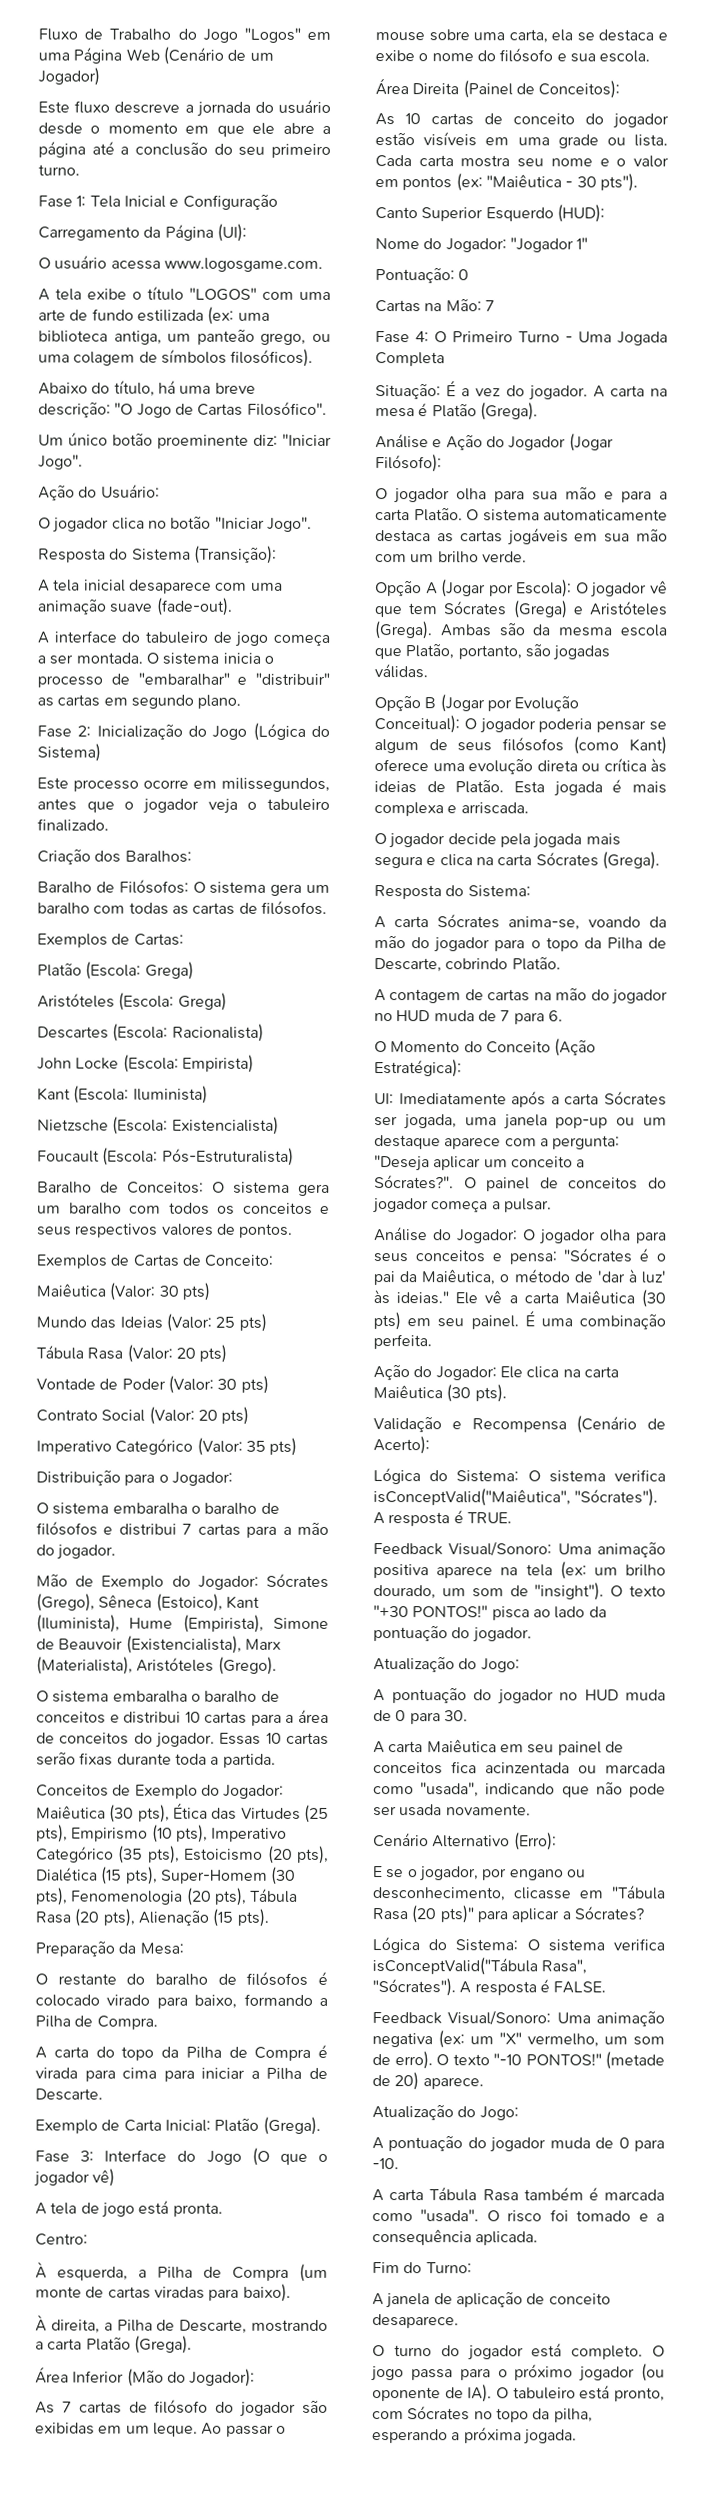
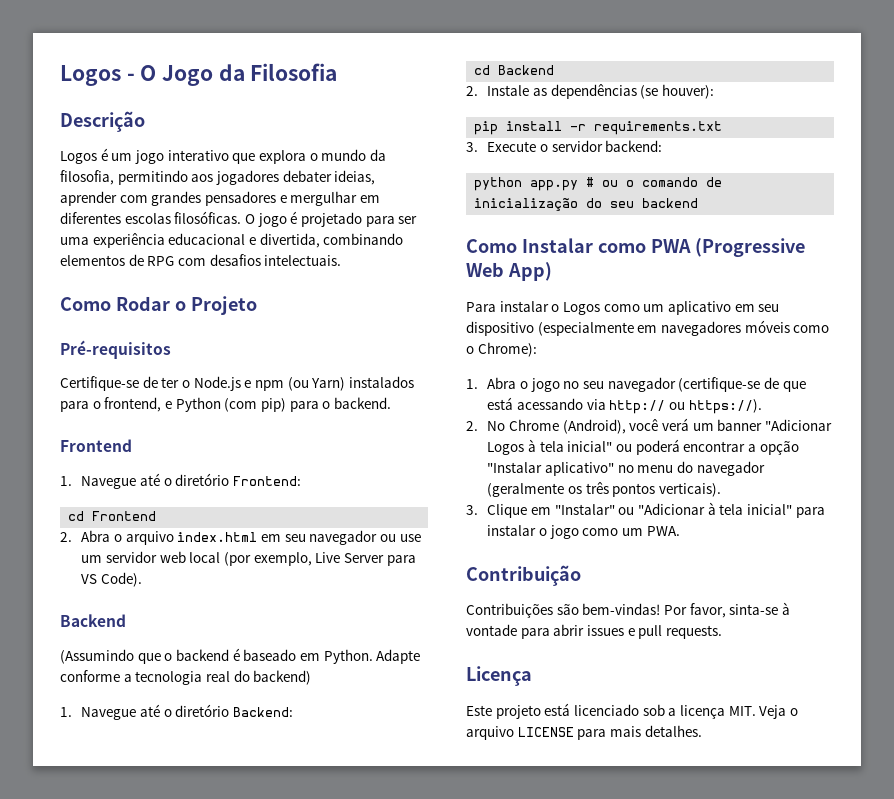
- Fluxo de Trabalho do Jogo "Logos" em uma Página Web (Cenário de um Jogador)
- Este fluxo descreve a jornada do usuário desde o momento em que ele abre a página até a conclusão do seu primeiro turno.
- Fase 1: Tela Inicial e Configuração
- Carregamento da Página (UI):
- O usuário acessa www.logosgame.com.
- A tela exibe o título "LOGOS" com uma arte de fundo estilizada (ex: uma biblioteca antiga, um panteão grego, ou uma colagem de símbolos filosóficos).
- Abaixo do título, há uma breve descrição: "O Jogo de Cartas Filosófico".
- Um único botão proeminente diz: "Iniciar Jogo".
- Ação do Usuário:
- O jogador clica no botão "Iniciar Jogo".
- Resposta do Sistema (Transição):
- A tela inicial desaparece com uma animação suave (fade-out).
- A interface do tabuleiro de jogo começa a ser montada. O sistema inicia o processo de "embaralhar" e "distribuir" as cartas em segundo plano.
- Fase 2: Inicialização do Jogo (Lógica do Sistema)
- Este processo ocorre em milissegundos, antes que o jogador veja o tabuleiro finalizado.
- Criação dos Baralhos:
- Baralho de Filósofos: O sistema gera um baralho com todas as cartas de filósofos.
- Exemplos de Cartas:
- Platão (Escola: Grega)
- Aristóteles (Escola: Grega)
- Descartes (Escola: Racionalista)
- John Locke (Escola: Empirista)
- Kant (Escola: Iluminista)
- Nietzsche (Escola: Existencialista)
- Foucault (Escola: Pós-Estruturalista)
- Baralho de Conceitos: O sistema gera um baralho com todos os conceitos e seus respectivos valores de pontos.
- Exemplos de Cartas de Conceito:
- Maiêutica (Valor: 30 pts)
- Mundo das Ideias (Valor: 25 pts)
- Tábula Rasa (Valor: 20 pts)
- Vontade de Poder (Valor: 30 pts)
- Contrato Social (Valor: 20 pts)
- Imperativo Categórico (Valor: 35 pts)
- Distribuição para o Jogador:
- O sistema embaralha o baralho de filósofos e distribui 7 cartas para a mão do jogador.
- Mão de Exemplo do Jogador: Sócrates (Grego), Sêneca (Estoico), Kant (Iluminista), Hume (Empirista), Simone de Beauvoir (Existencialista), Marx (Materialista), Aristóteles (Grego).
- O sistema embaralha o baralho de conceitos e distribui 10 cartas para a área de conceitos do jogador. Essas 10 cartas serão fixas durante toda a partida.
- Conceitos de Exemplo do Jogador: Maiêutica (30 pts), Ética das Virtudes (25 pts), Empirismo (10 pts), Imperativo Categórico (35 pts), Estoicismo (20 pts), Dialética (15 pts), Super-Homem (30 pts), Fenomenologia (20 pts), Tábula Rasa (20 pts), Alienação (15 pts).
- Preparação da Mesa:
- O restante do baralho de filósofos é colocado virado para baixo, formando a Pilha de Compra.
- A carta do topo da Pilha de Compra é virada para cima para iniciar a Pilha de Descarte.
- Exemplo de Carta Inicial: Platão (Grega).
- Fase 3: Interface do Jogo (O que o jogador vê)
- A tela de jogo está pronta.
- Centro:
- À esquerda, a Pilha de Compra (um monte de cartas viradas para baixo).
- À direita, a Pilha de Descarte, mostrando a carta Platão (Grega).
- Área Inferior (Mão do Jogador):
- As 7 cartas de filósofo do jogador são exibidas em um leque. Ao passar o mouse sobre uma carta, ela se destaca e exibe o nome do filósofo e sua escola.
- Área Direita (Painel de Conceitos):
- As 10 cartas de conceito do jogador estão visíveis em uma grade ou lista. Cada carta mostra seu nome e o valor em pontos (ex: "Maiêutica - 30 pts").
- Canto Superior Esquerdo (HUD):
- Nome do Jogador: "Jogador 1"
- Pontuação: 0
- Cartas na Mão: 7
- Fase 4: O Primeiro Turno - Uma Jogada Completa
- Situação: É a vez do jogador. A carta na mesa é Platão (Grega).
- Análise e Ação do Jogador (Jogar Filósofo):
- O jogador olha para sua mão e para a carta Platão. O sistema automaticamente destaca as cartas jogáveis em sua mão com um brilho verde.
- Opção A (Jogar por Escola): O jogador vê que tem Sócrates (Grega) e Aristóteles (Grega). Ambas são da mesma escola que Platão, portanto, são jogadas válidas.
- Opção B (Jogar por Evolução Conceitual): O jogador poderia pensar se algum de seus filósofos (como Kant) oferece uma evolução direta ou crítica às ideias de Platão. Esta jogada é mais complexa e arriscada.
- O jogador decide pela jogada mais segura e clica na carta Sócrates (Grega).
- Resposta do Sistema:
- A carta Sócrates anima-se, voando da mão do jogador para o topo da Pilha de Descarte, cobrindo Platão.
- A contagem de cartas na mão do jogador no HUD muda de 7 para 6.
- O Momento do Conceito (Ação Estratégica):
- UI: Imediatamente após a carta Sócrates ser jogada, uma janela pop-up ou um destaque aparece com a pergunta: "Deseja aplicar um conceito a Sócrates?". O painel de conceitos do jogador começa a pulsar.
- Análise do Jogador: O jogador olha para seus conceitos e pensa: "Sócrates é o pai da Maiêutica, o método de 'dar à luz' às ideias." Ele vê a carta Maiêutica (30 pts) em seu painel. É uma combinação perfeita.
- Ação do Jogador: Ele clica na carta Maiêutica (30 pts).
- Validação e Recompensa (Cenário de Acerto):
- Lógica do Sistema: O sistema verifica isConceptValid("Maiêutica", "Sócrates"). A resposta é TRUE.
- Feedback Visual/Sonoro: Uma animação positiva aparece na tela (ex: um brilho dourado, um som de "insight"). O texto "+30 PONTOS!" pisca ao lado da pontuação do jogador.
- Atualização do Jogo:
- A pontuação do jogador no HUD muda de 0 para 30.
- A carta Maiêutica em seu painel de conceitos fica acinzentada ou marcada como "usada", indicando que não pode ser usada novamente.
- Cenário Alternativo (Erro):
- E se o jogador, por engano ou desconhecimento, clicasse em "Tábula Rasa (20 pts)" para aplicar a Sócrates?
- Lógica do Sistema: O sistema verifica isConceptValid("Tábula Rasa", "Sócrates"). A resposta é FALSE.
- Feedback Visual/Sonoro: Uma animação negativa (ex: um "X" vermelho, um som de erro). O texto "-10 PONTOS!" (metade de 20) aparece.
- Atualização do Jogo:
- A pontuação do jogador muda de 0 para -10.
- A carta Tábula Rasa também é marcada como "usada". O risco foi tomado e a consequência aplicada.
- Fim do Turno:
- A janela de aplicação de conceito desaparece.
- O turno do jogador está completo. O jogo passa para o próximo jogador (ou oponente de IA). O tabuleiro está pronto, com Sócrates no topo da pilha, esperando a próxima jogada.
+ Logos - O Jogo da Filosofia
+ Descrição
+ Logos é um jogo interativo que explora o mundo da filosofia, permitindo aos jogadores debater ideias, aprender com grandes pensadores e mergulhar em diferentes escolas filosóficas. O jogo é projetado para ser uma experiência educacional e divertida, combinando elementos de RPG com desafios intelectuais.
+ Como Rodar o Projeto
+ Pré-requisitos
+ Certifique-se de ter o Node.js e npm (ou Yarn) instalados para o frontend, e Python (com pip) para o backend.
+ Frontend
+ 1. Navegue até o diretório Frontend:
+ cd Frontend
+ 2. Abra o arquivo index.html em seu navegador ou use um servidor web local (por exemplo, Live Server para VS Code).
+ Backend
+ (Assumindo que o backend é baseado em Python. Adapte conforme a tecnologia real do backend)
+ 1. Navegue até o diretório Backend:
+ cd Backend
+ 2. Instale as dependências (se houver):
+ pip install -r requirements.txt
+ 3. Execute o servidor backend:
+ python app.py # ou o comando de inicialização do seu backend
+ Como Instalar como PWA (Progressive Web App)
+ Para instalar o Logos como um aplicativo em seu dispositivo (especialmente em navegadores móveis como o Chrome):
+ 1. Abra o jogo no seu navegador (certifique-se de que está acessando via http:// ou https://).
+ 2. No Chrome (Android), você verá um banner "Adicionar Logos à tela inicial" ou poderá encontrar a opção "Instalar aplicativo" no menu do navegador (geralmente os três pontos verticais).
+ 3. Clique em "Instalar" ou "Adicionar à tela inicial" para instalar o jogo como um PWA.
+ Contribuição
+ Contribuições são bem-vindas! Por favor, sinta-se à vontade para abrir issues e pull requests.
+ Licença
+ Este projeto está licenciado sob a licença MIT. Veja o arquivo LICENSE para mais detalhes.

